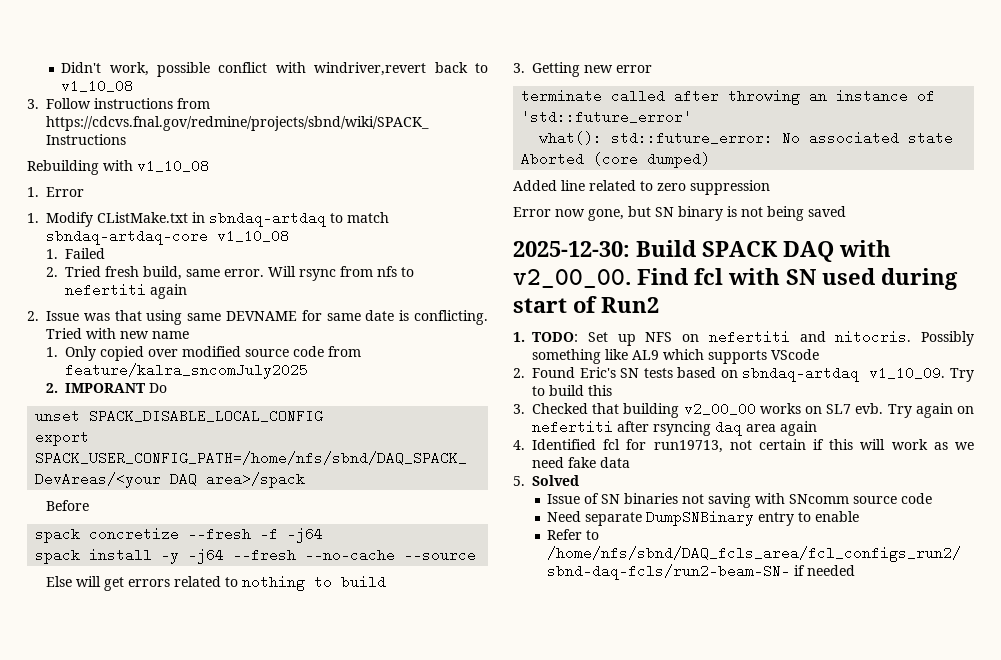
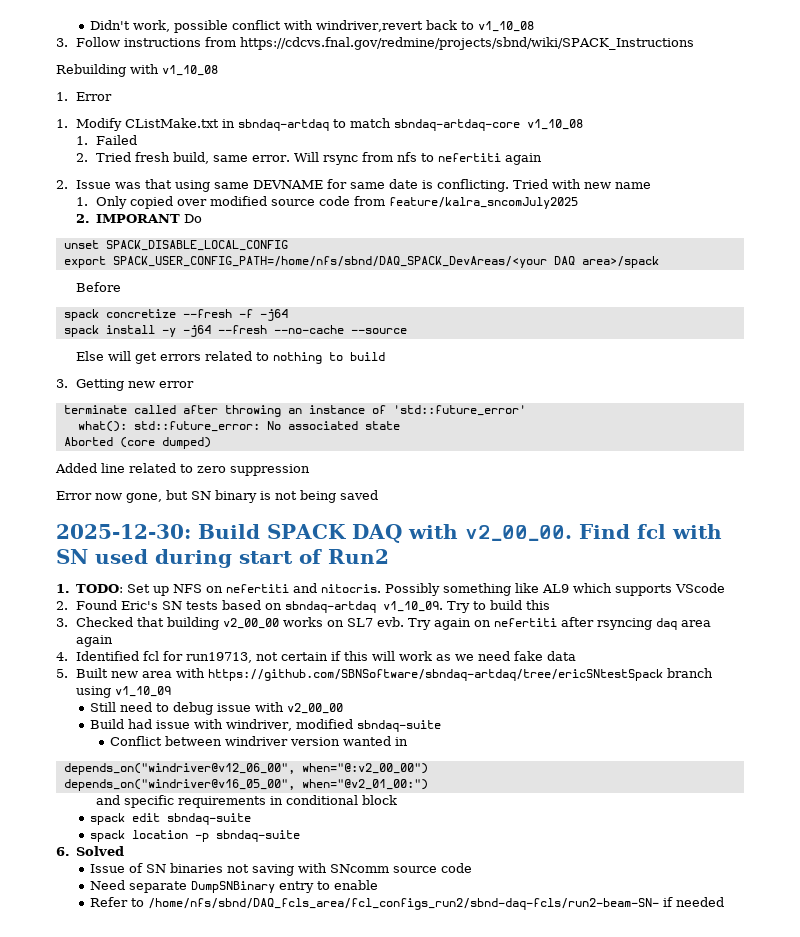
- 5. Solved
+ 5. Built new area with https://github.com/SBNSoftware/sbndaq-artdaq/tree/ericSNtestSpack branch using v1_10_09
+ Still need to debug issue with v2_00_00
+ Build had issue with windriver, modified sbndaq-suite
+ Conflict between windriver version wanted in
+ depends_on("windriver@v12_06_00", when="@:v2_00_00")
+ depends_on("windriver@v16_05_00", when="@v2_01_00:")
+ and specific requirements in conditional block
+ spack edit sbndaq-suite
+ spack location -p sbndaq-suite
+ 6. Solved

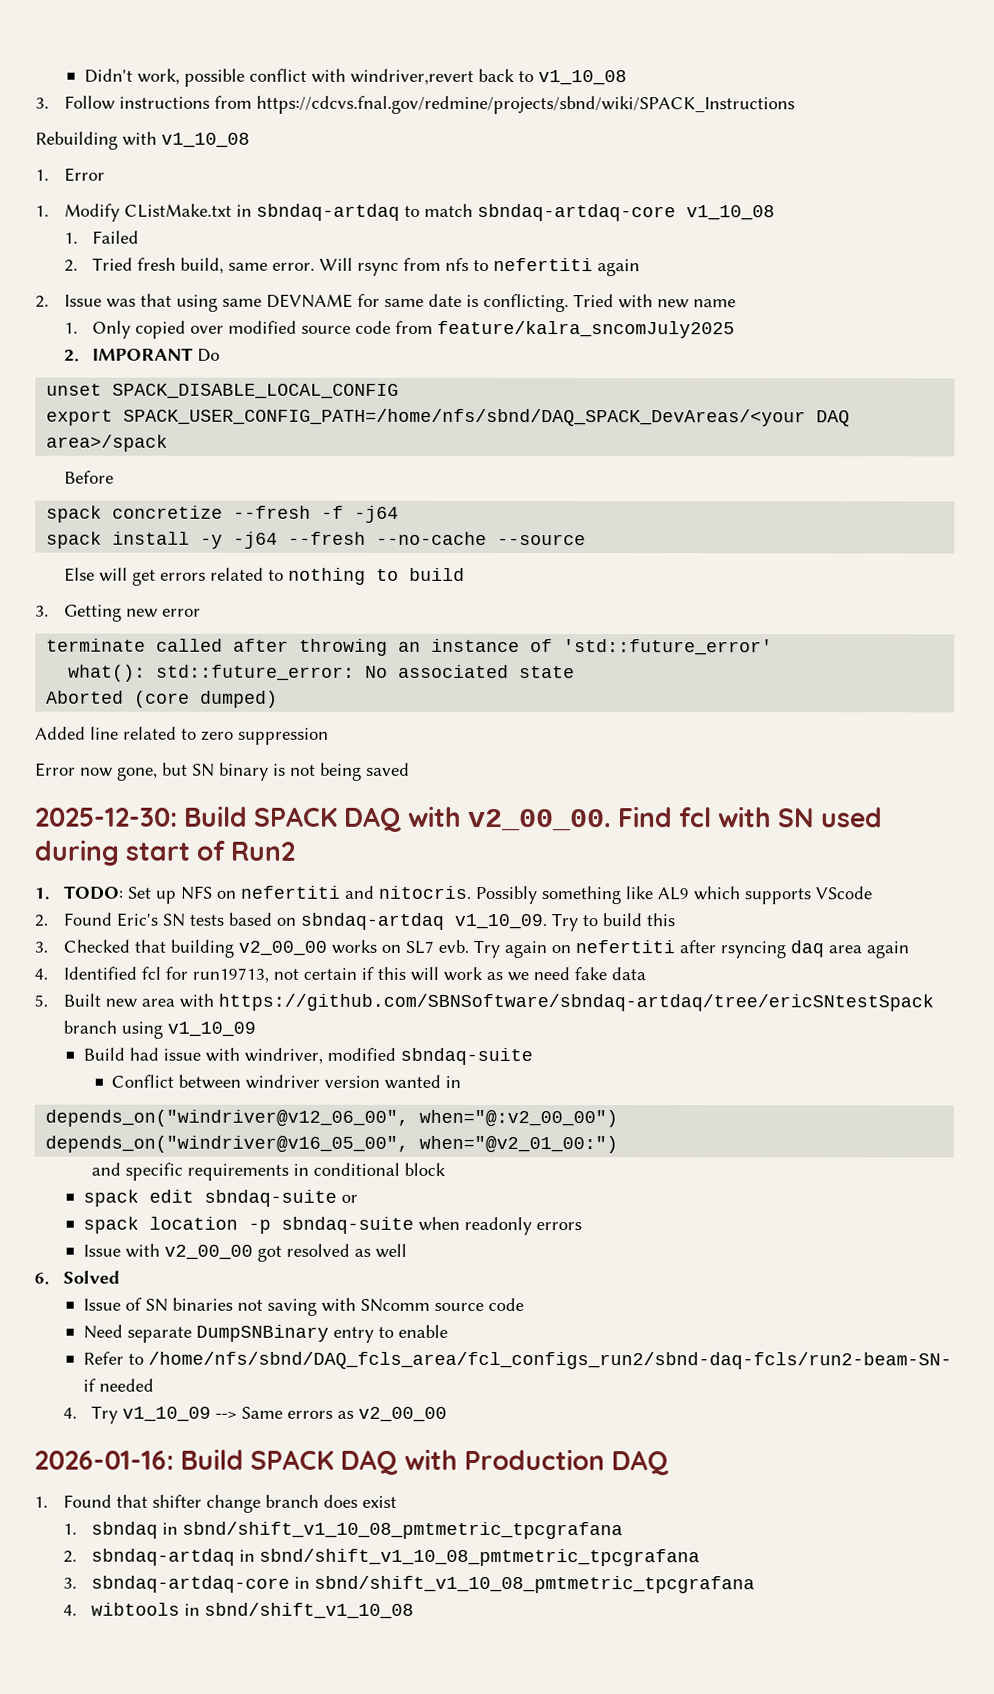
- Still need to debug issue with v2_00_00
- spack edit sbndaq-suite
+ spack edit sbndaq-suite or
- spack location -p sbndaq-suite
+ spack location -p sbndaq-suite when readonly errors
+ Issue with v2_00_00 got resolved as well
+ 4. Try v1_10_09 --> Same errors as v2_00_00
+ 2026-01-16: Build SPACK DAQ with Production DAQ
+ 1. Found that shifter change branch does exist
+ 1. sbndaq in sbnd/shift_v1_10_08_pmtmetric_tpcgrafana
+ 2. sbndaq-artdaq in sbnd/shift_v1_10_08_pmtmetric_tpcgrafana
+ 3. sbndaq-artdaq-core in sbnd/shift_v1_10_08_pmtmetric_tpcgrafana
+ 4. wibtools in sbnd/shift_v1_10_08

